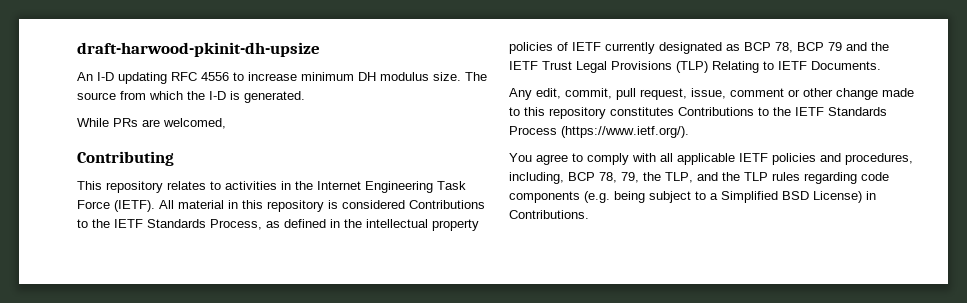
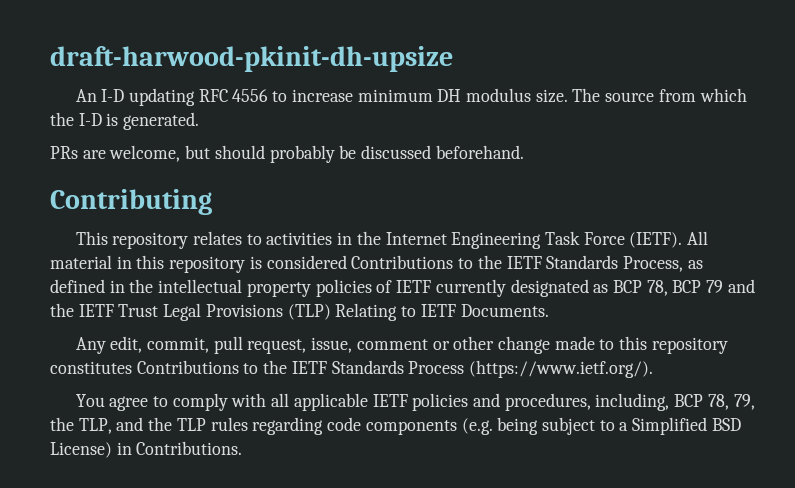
- While PRs are welcomed,
+ PRs are welcome, but should probably be discussed beforehand.

